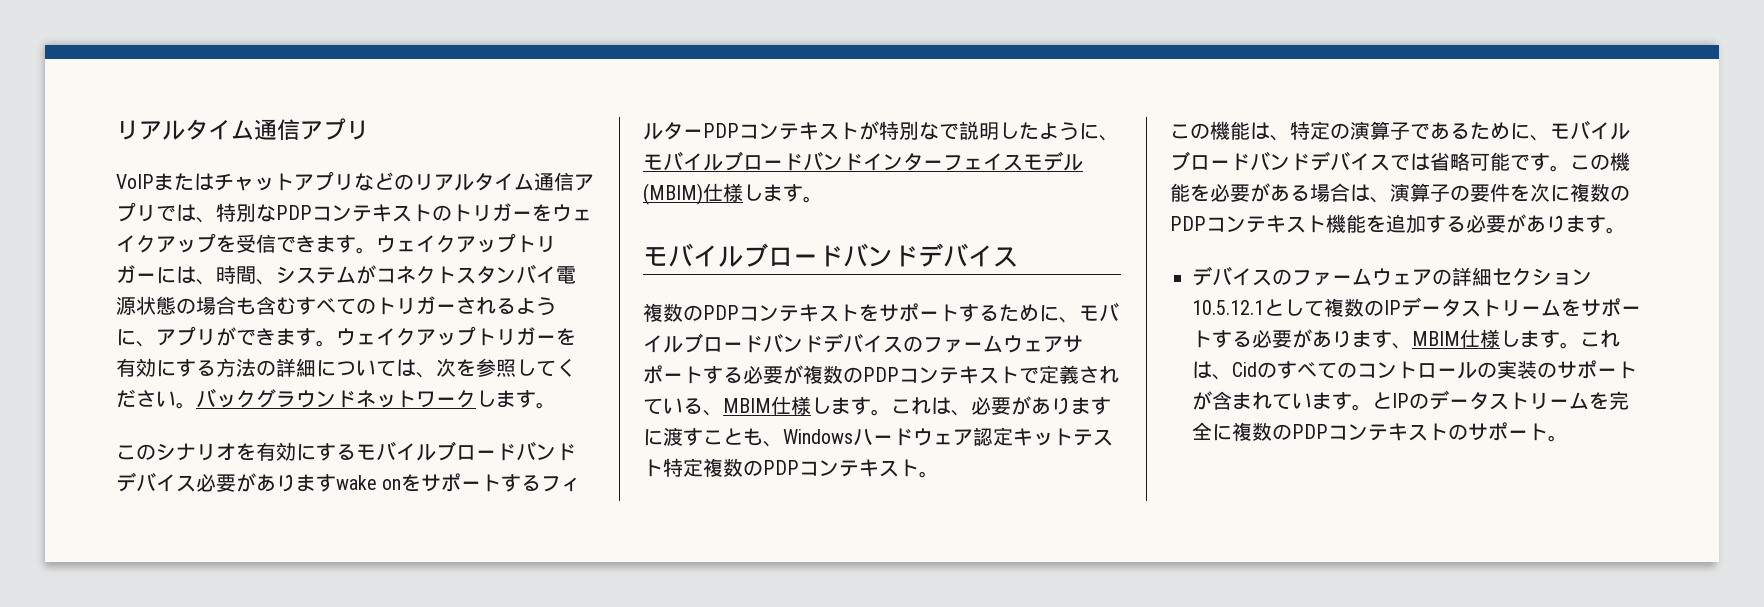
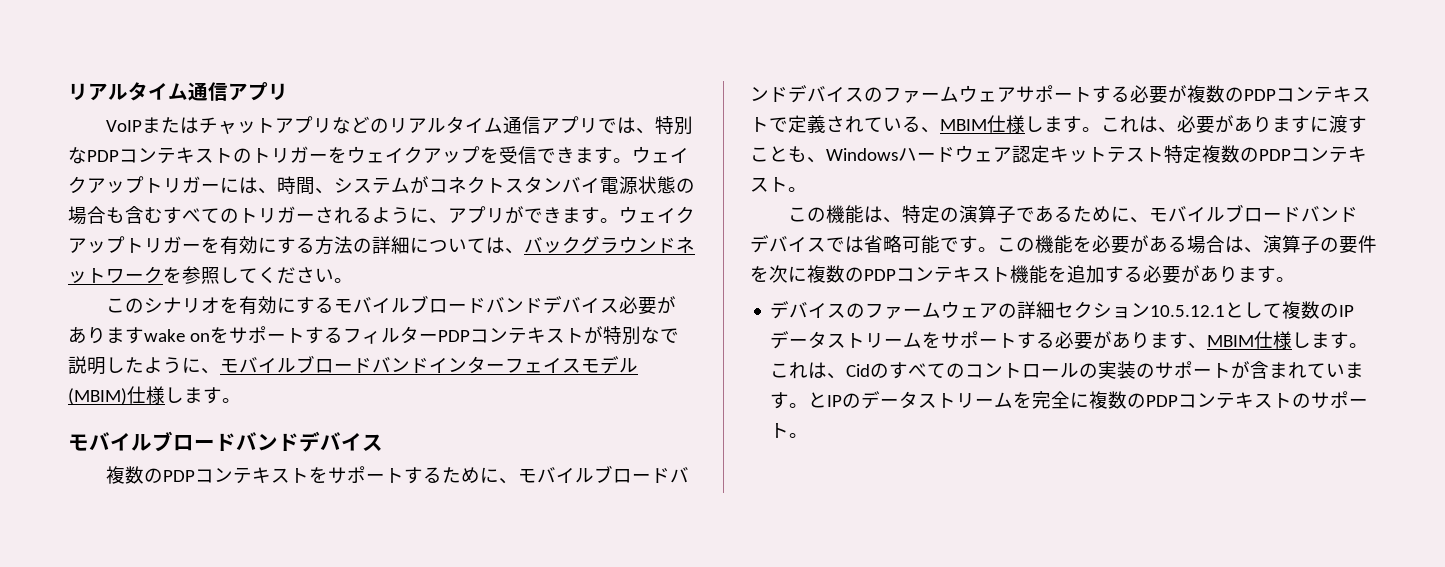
- ウェイクアップトリガーを有効にする方法の詳細については、次を参照してください。バックグラウンドネットワークします。
+ ウェイクアップトリガーを有効にする方法の詳細については、バックグラウンドネットワークを参照してください。

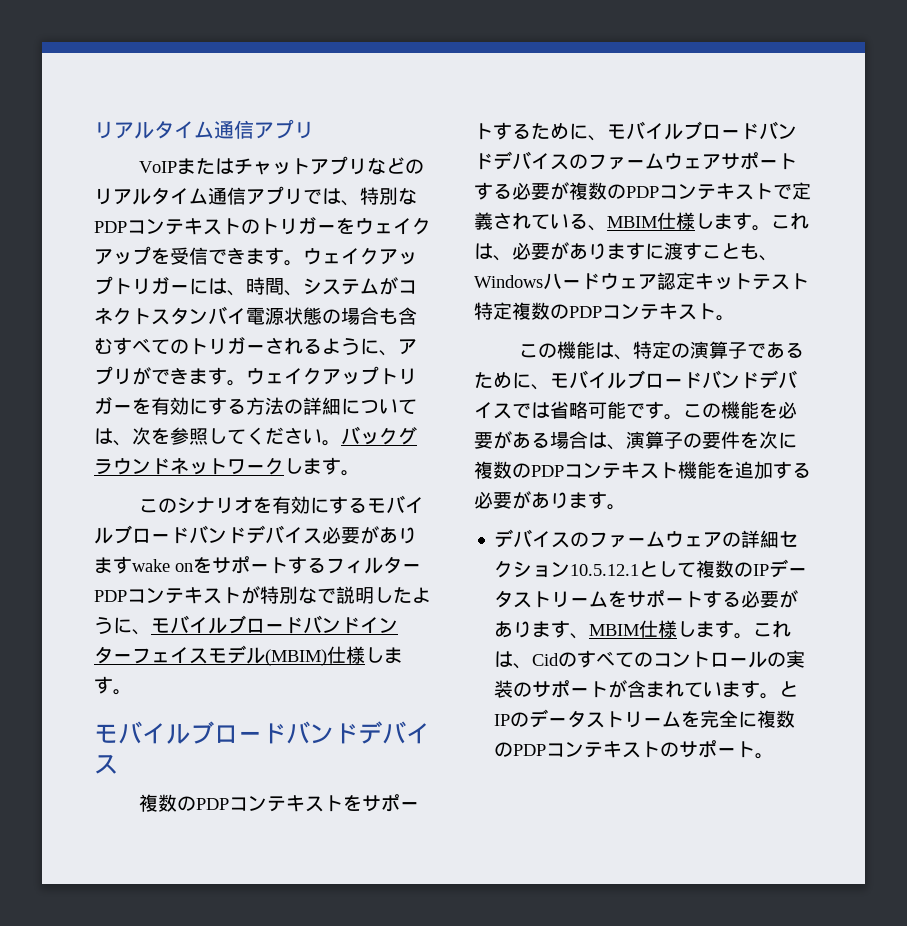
- ウェイクアップトリガーを有効にする方法の詳細については、バックグラウンドネットワークを参照してください。
+ ウェイクアップトリガーを有効にする方法の詳細については、次を参照してください。バックグラウンドネットワークします。

